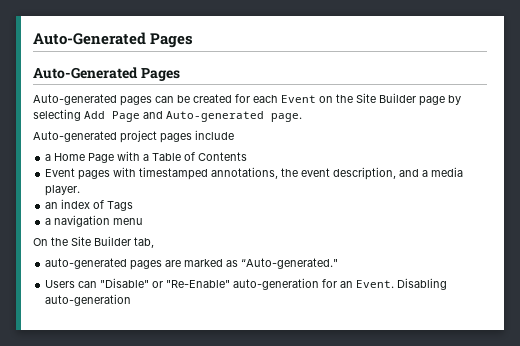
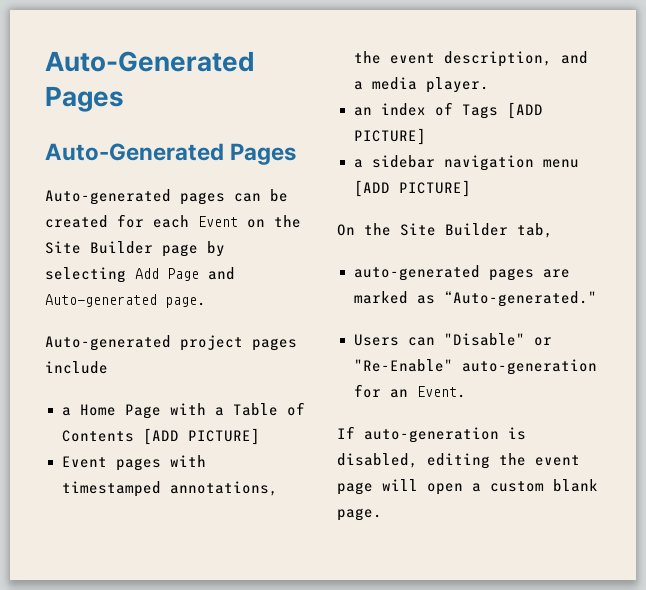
- a Home Page with a Table of Contents
+ a Home Page with a Table of Contents [ADD PICTURE]
- an index of Tags
- a navigation menu
+ an index of Tags [ADD PICTURE]
+ a sidebar navigation menu [ADD PICTURE]
- Users can "Disable" or "Re-Enable" auto-generation for an Event. Disabling auto-generation
+ Users can "Disable" or "Re-Enable" auto-generation for an Event.
+ If auto-generation is disabled, editing the event page will open a custom blank page.

